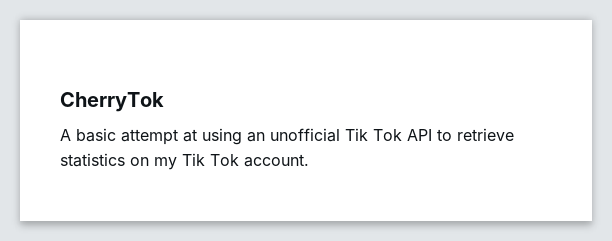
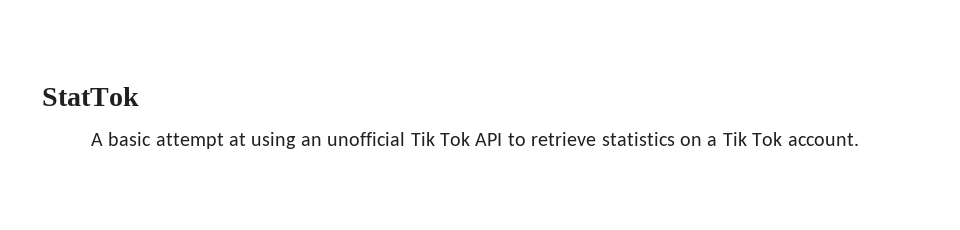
- CherryTok
+ StatTok
- A basic attempt at using an unofficial Tik Tok API to retrieve statistics on my Tik Tok account.
+ A basic attempt at using an unofficial Tik Tok API to retrieve statistics on a Tik Tok account.

